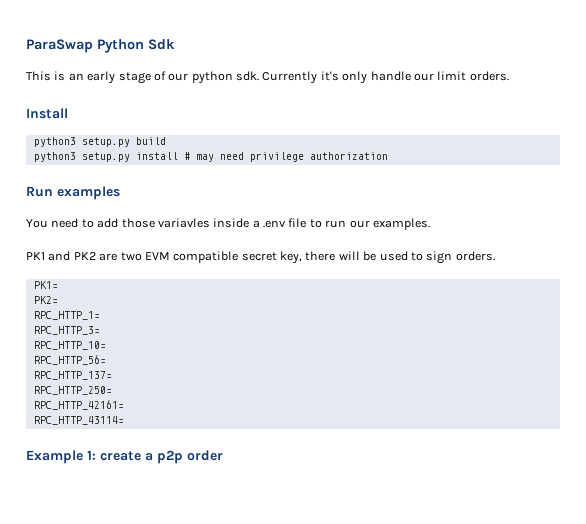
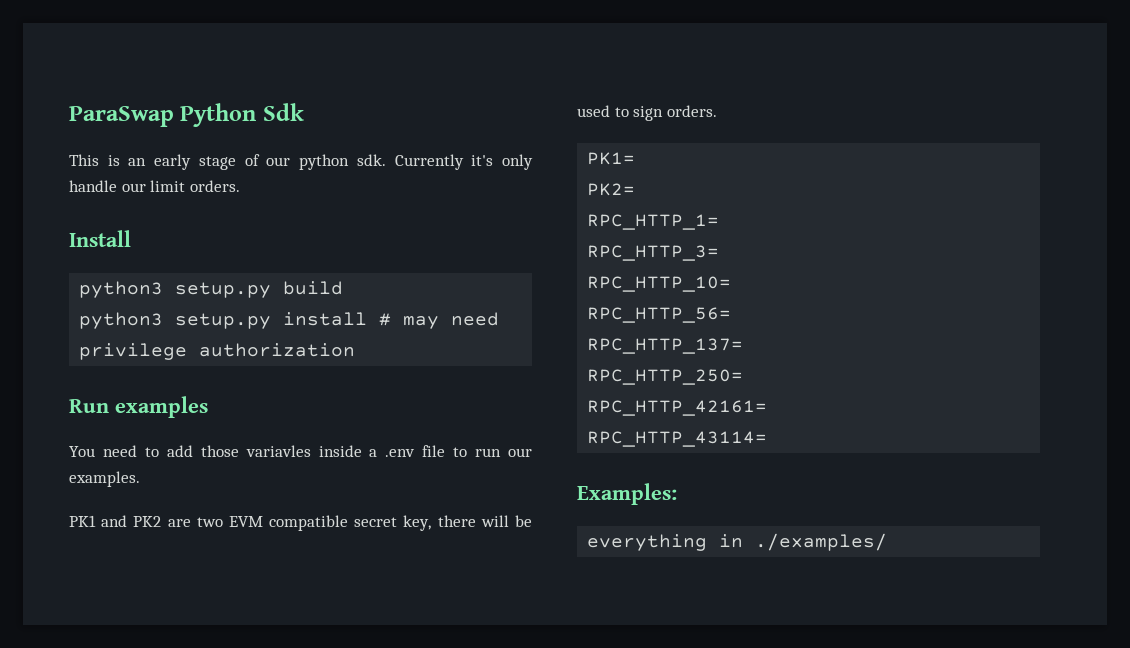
- Example 1: create a p2p order
+ Examples:
+ everything in ./examples/

